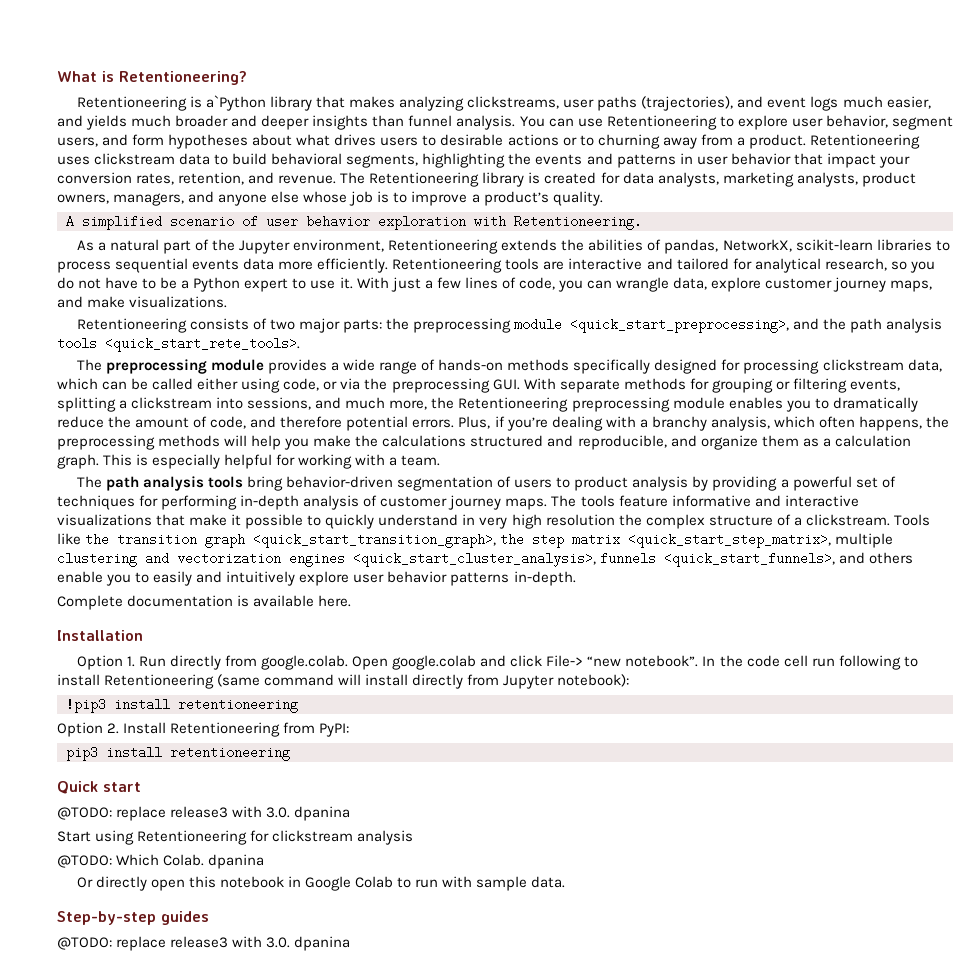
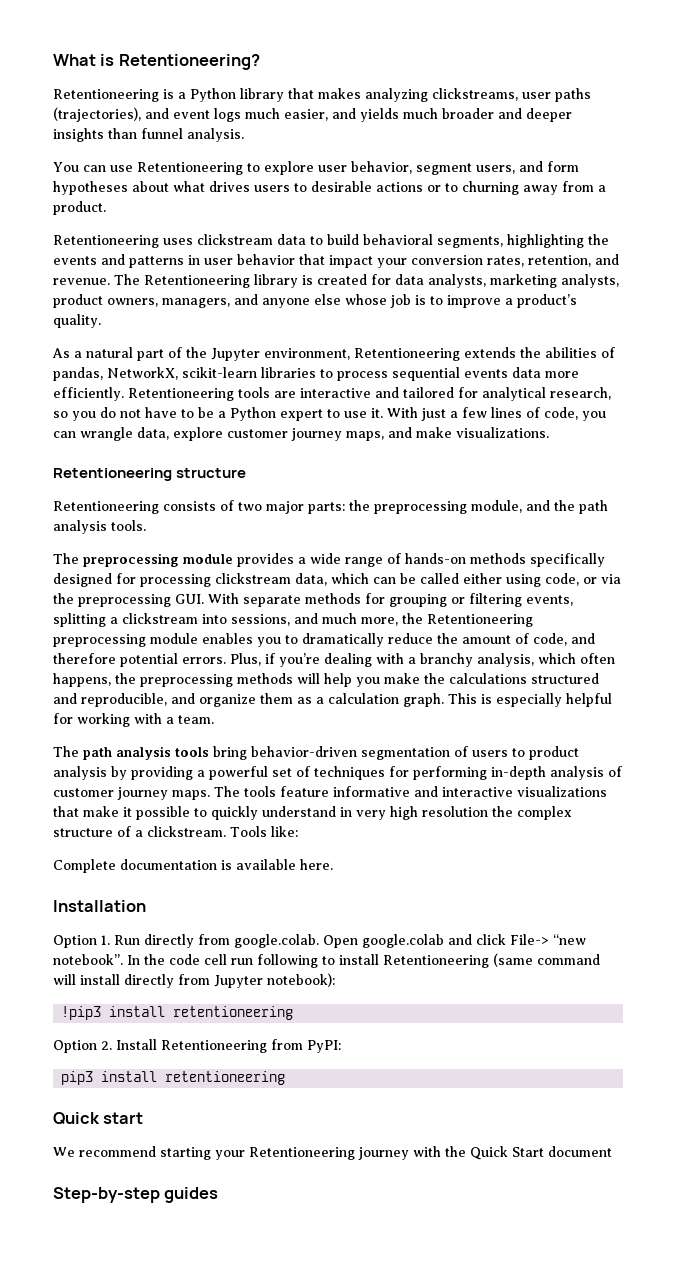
- Retentioneering is a`Python library that makes analyzing clickstreams, user paths (trajectories), and event logs much easier, and yields much broader and deeper insights than funnel analysis. You can use Retentioneering to explore user behavior, segment users, and form hypotheses about what drives users to desirable actions or to churning away from a product. Retentioneering uses clickstream data to build behavioral segments, highlighting the events and patterns in user behavior that impact your conversion rates, retention, and revenue.
+ Retentioneering is a Python library that makes analyzing clickstreams, user paths (trajectories), and event logs much easier, and yields much broader and deeper insights than funnel analysis.
+ You can use Retentioneering to explore user behavior, segment users, and form hypotheses about what drives users to desirable actions or to churning away from a product.
+ Retentioneering uses clickstream data to build behavioral segments, highlighting the events and patterns in user behavior that impact your conversion rates, retention, and revenue.
- A simplified scenario of user behavior exploration with Retentioneering.
+ Retentioneering structure
- Retentioneering consists of two major parts: the preprocessing module <quick_start_preprocessing>, and the path analysis tools <quick_start_rete_tools>.
+ Retentioneering consists of two major parts: the preprocessing module, and the path analysis tools.
- Tools like the transition graph <quick_start_transition_graph>, the step matrix <quick_start_step_matrix>, multiple clustering and vectorization engines <quick_start_cluster_analysis>, funnels <quick_start_funnels>, and others enable you to easily and intuitively explore user behavior patterns in-depth.
+ Tools like:
  Quick start
- @TODO: replace release3 with 3.0. dpanina
- Start using Retentioneering for clickstream analysis
- @TODO: Which Colab. dpanina
- Or directly open this notebook in Google Colab to run with sample data.
+ We recommend starting your Retentioneering journey with the Quick Start document
  Step-by-step guides
- @TODO: replace release3 with 3.0. dpanina

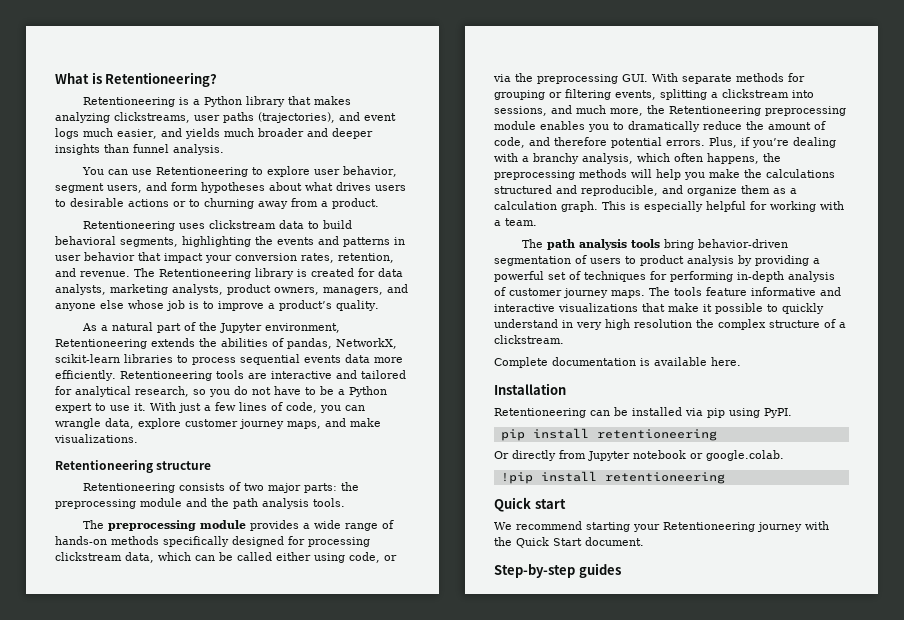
- Retentioneering consists of two major parts: the preprocessing module, and the path analysis tools.
+ Retentioneering consists of two major parts: the preprocessing module and the path analysis tools.
- Tools like:
- Option 1. Run directly from google.colab. Open google.colab and click File-> “new notebook”. In the code cell run following to install Retentioneering (same command will install directly from Jupyter notebook):
- !pip3 install retentioneering
- Option 2. Install Retentioneering from PyPI:
- pip3 install retentioneering
+ Retentioneering can be installed via pip using PyPI.
+ pip install retentioneering
+ Or directly from Jupyter notebook or google.colab.
+ !pip install retentioneering
- We recommend starting your Retentioneering journey with the Quick Start document
+ We recommend starting your Retentioneering journey with the Quick Start document.

